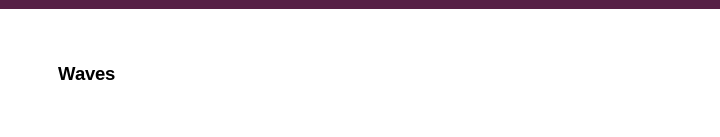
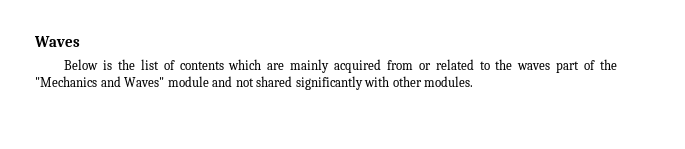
+ Below is the list of contents which are mainly acquired from or related to the waves part of the "Mechanics and Waves" module and not shared significantly with other modules.

